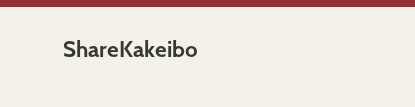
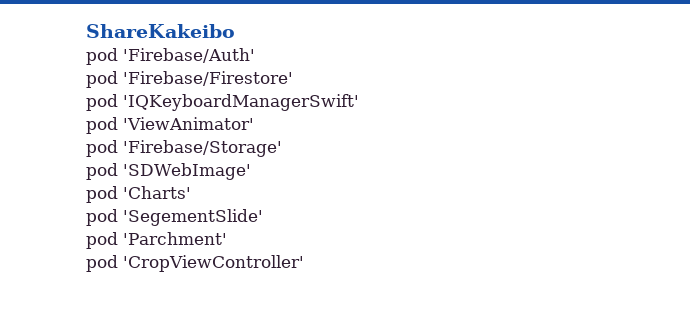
+ pod 'Firebase/Auth'
+ pod 'Firebase/Firestore'
+ pod 'IQKeyboardManagerSwift'
+ pod 'ViewAnimator'
+ pod 'Firebase/Storage'
+ pod 'SDWebImage'
+ pod 'Charts'
+ pod 'SegementSlide'
+ pod 'Parchment'
+ pod 'CropViewController'

